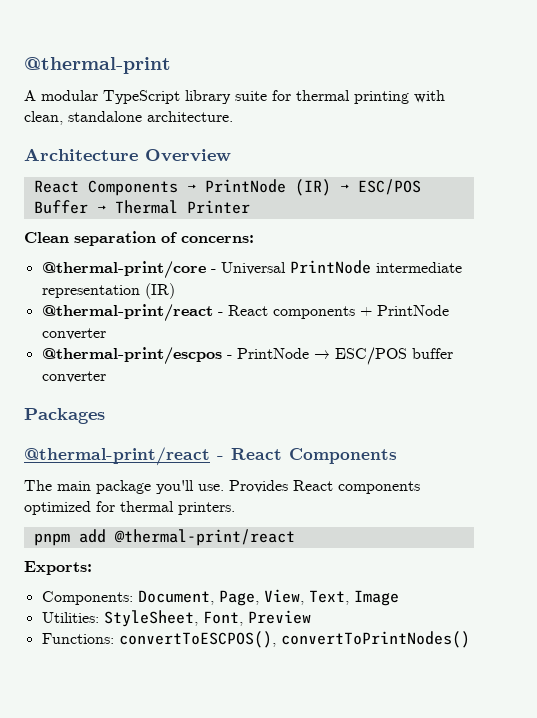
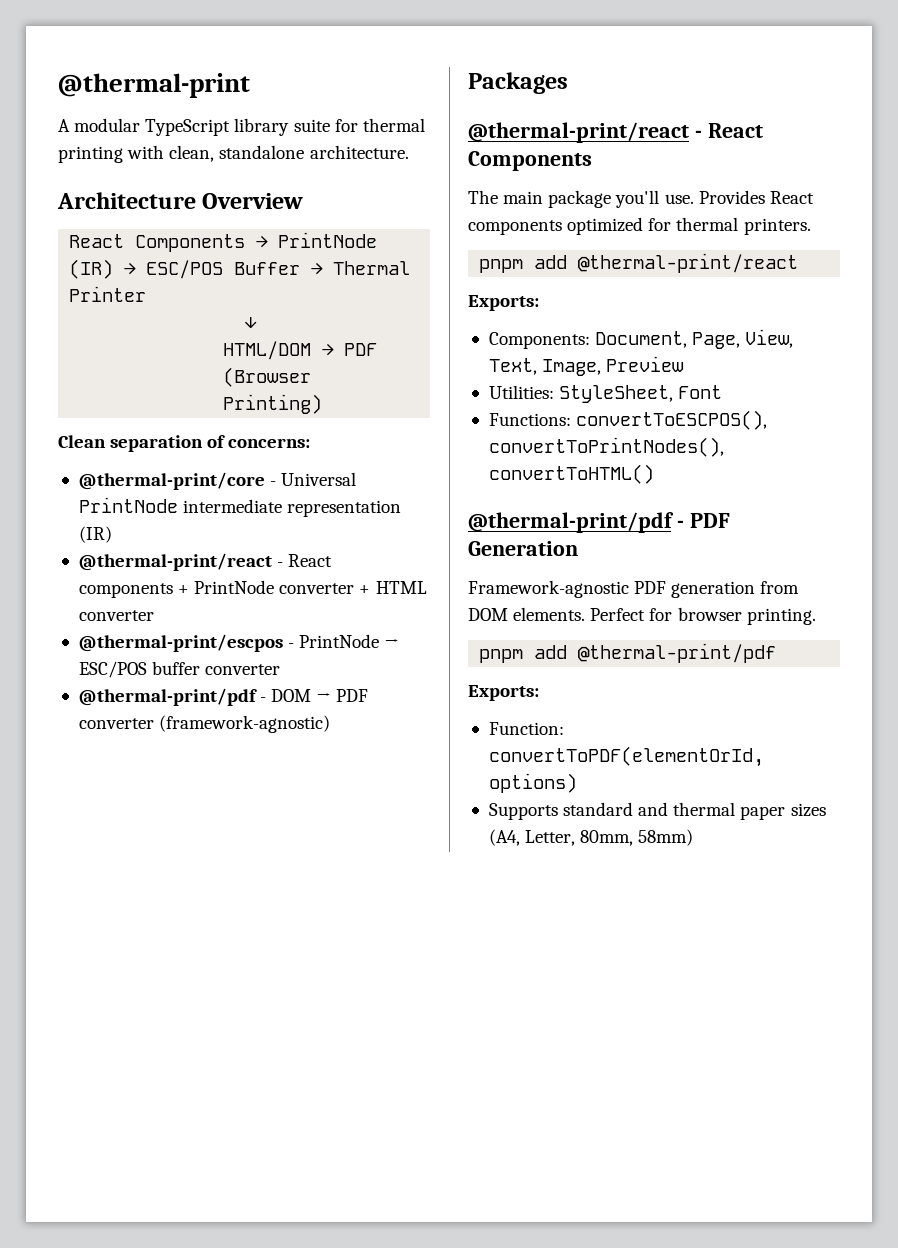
+ ↓
+ HTML/DOM → PDF (Browser Printing)
- @thermal-print/react - React components + PrintNode converter
+ @thermal-print/react - React components + PrintNode converter + HTML converter
+ @thermal-print/pdf - DOM → PDF converter (framework-agnostic)
- Components: Document, Page, View, Text, Image
+ Components: Document, Page, View, Text, Image, Preview
- Utilities: StyleSheet, Font, Preview
+ Utilities: StyleSheet, Font
- Functions: convertToESCPOS(), convertToPrintNodes()
+ Functions: convertToESCPOS(), convertToPrintNodes(), convertToHTML()
+ @thermal-print/pdf - PDF Generation
+ Framework-agnostic PDF generation from DOM elements. Perfect for browser printing.
+ pnpm add @thermal-print/pdf
+ Exports:
+ Function: convertToPDF(elementOrId, options)
+ Supports standard and thermal paper sizes (A4, Letter, 80mm, 58mm)

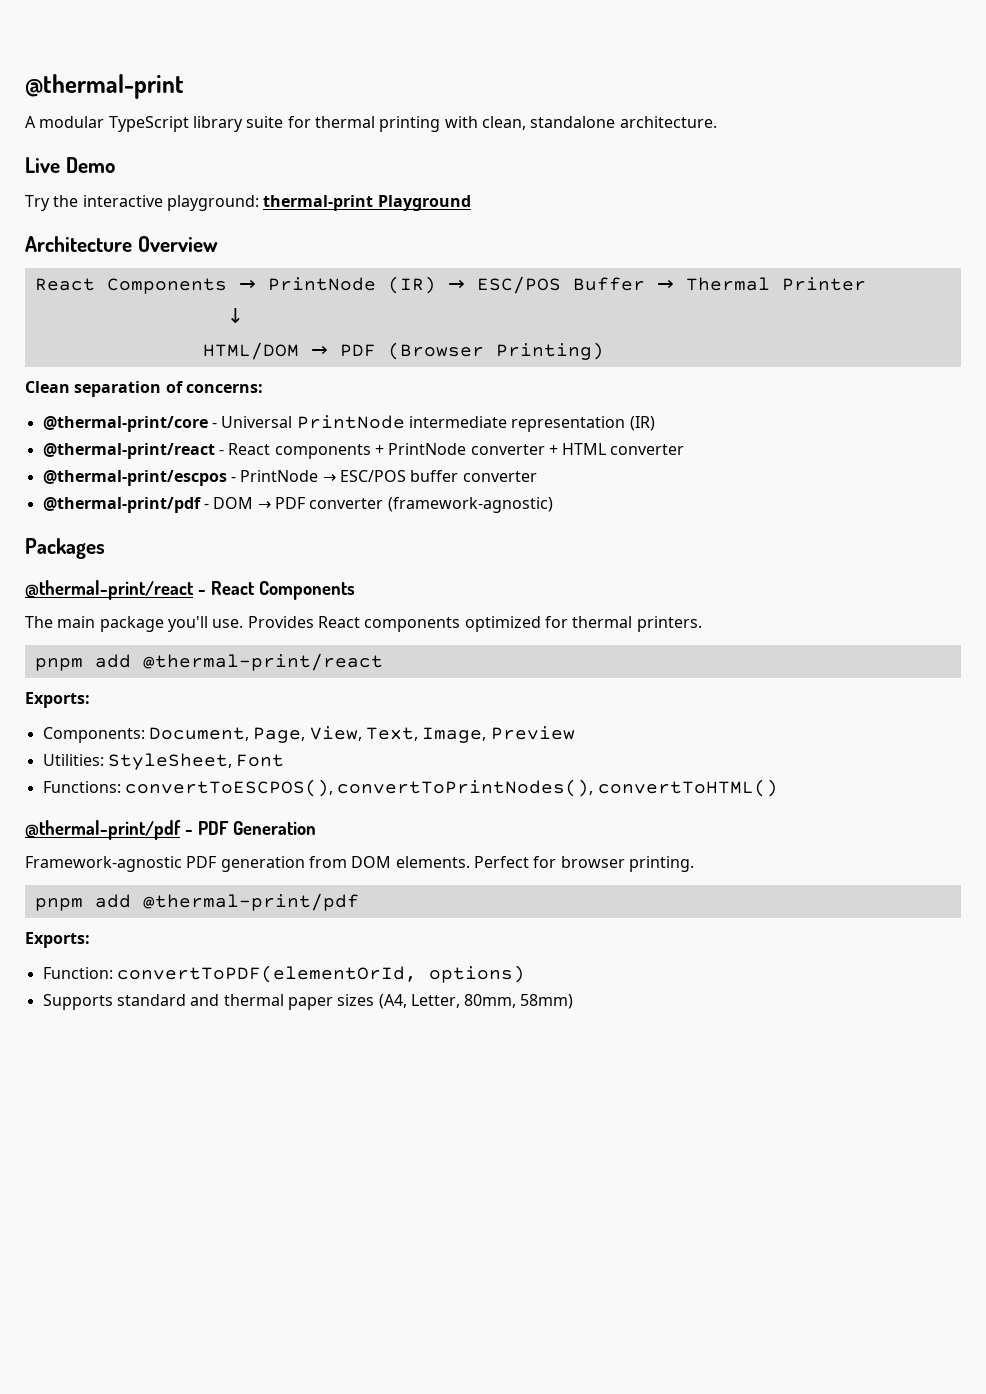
+ Live Demo
+ Try the interactive playground: thermal-print Playground

